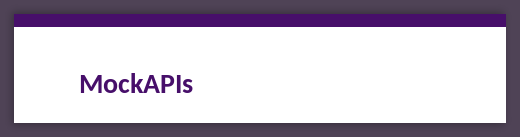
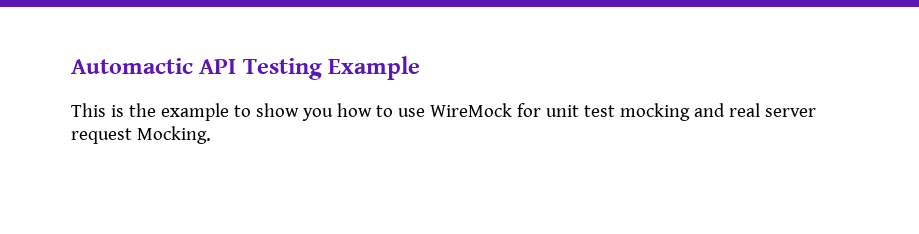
- MockAPIs
+ Automactic API Testing Example
+ This is the example to show you how to use WireMock for unit test mocking and real server request Mocking.

